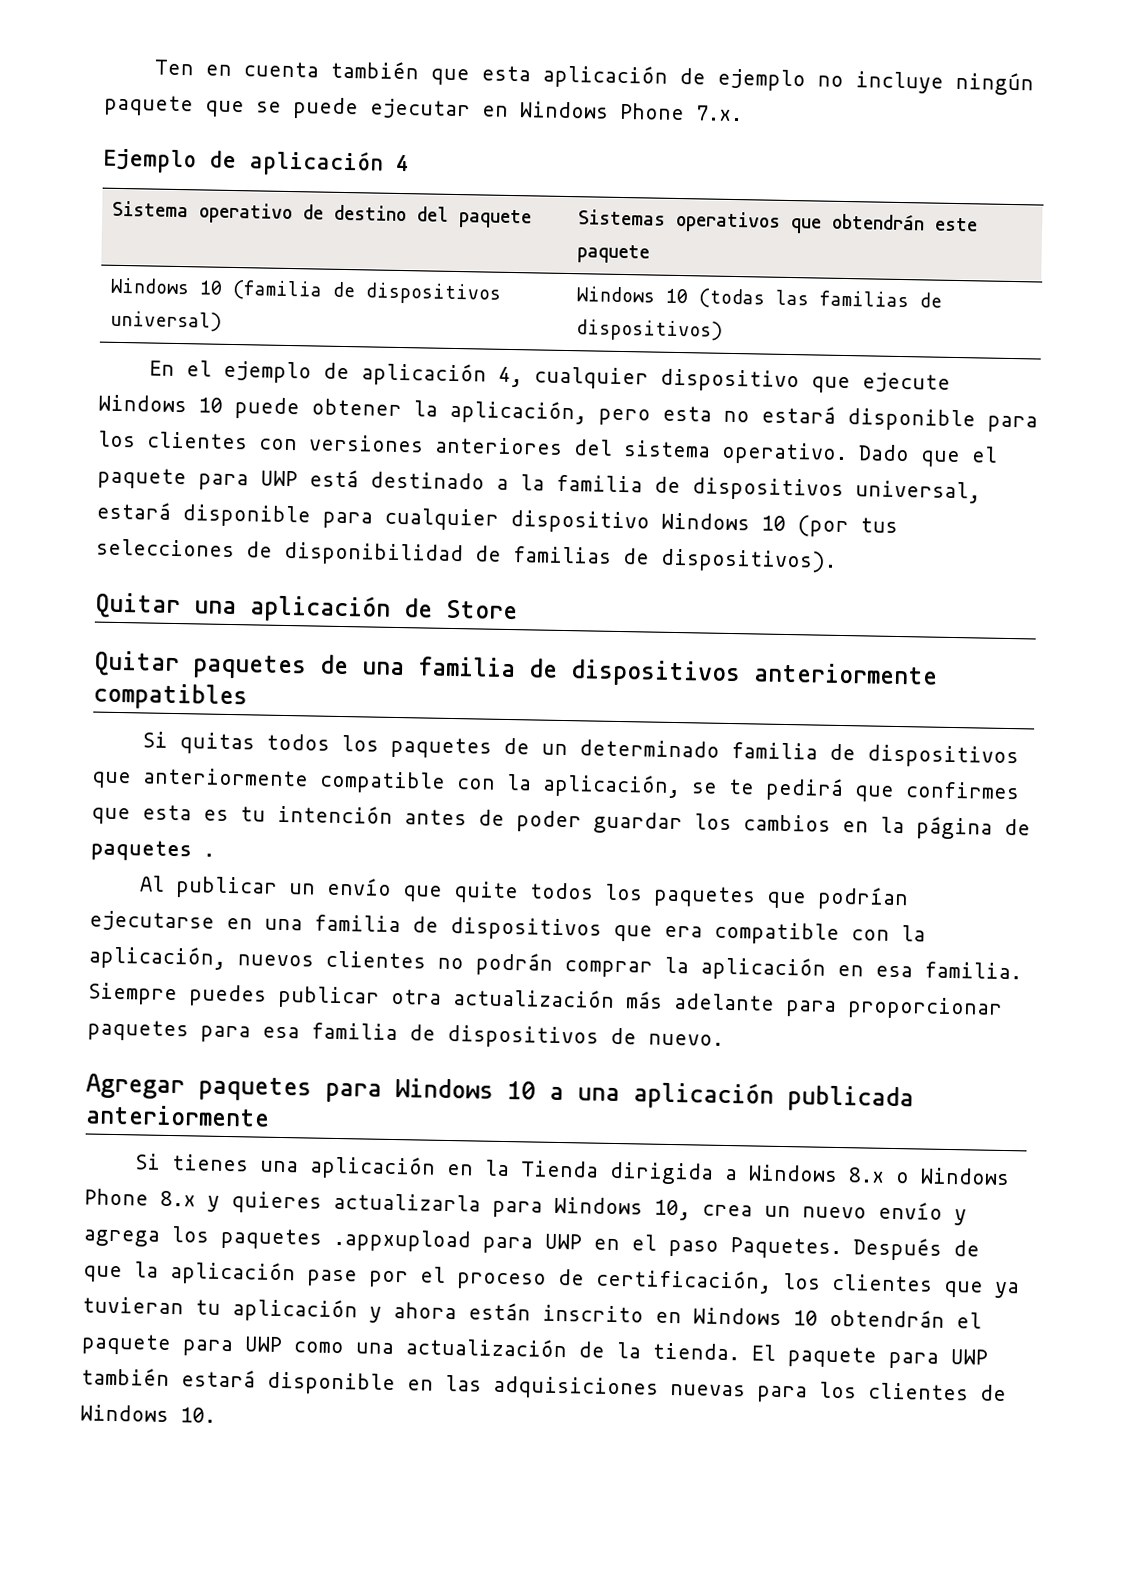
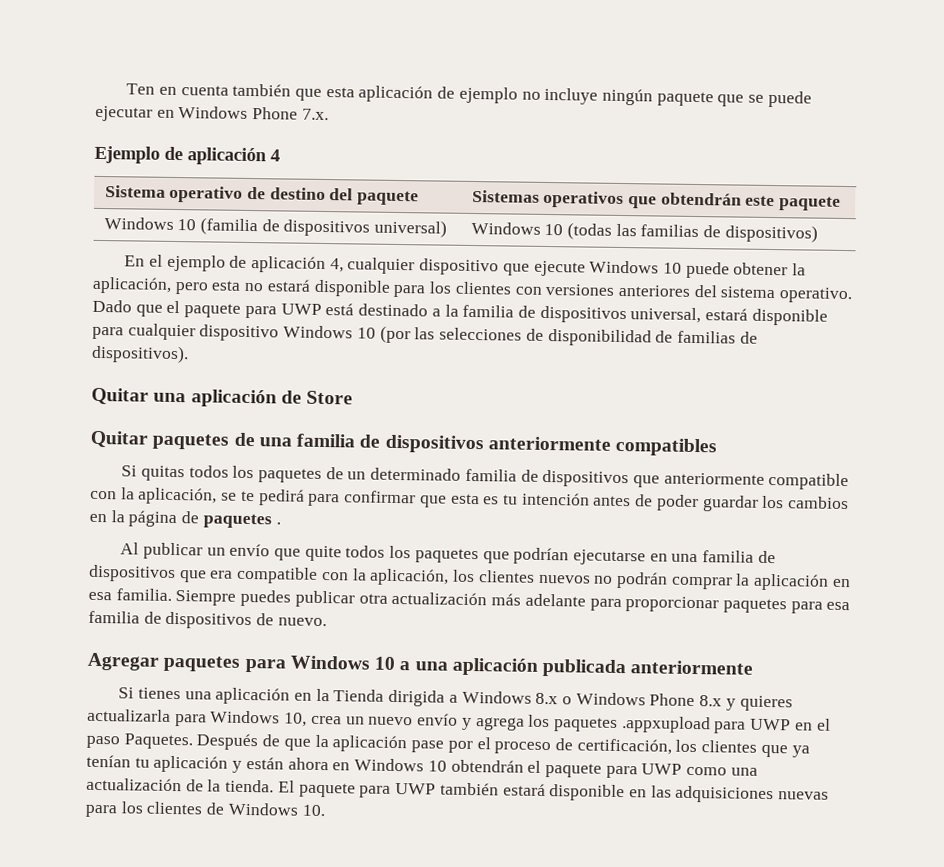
- Dado que el paquete para UWP está destinado a la familia de dispositivos universal, estará disponible para cualquier dispositivo Windows 10 (por tus selecciones de disponibilidad de familias de dispositivos).
+ Dado que el paquete para UWP está destinado a la familia de dispositivos universal, estará disponible para cualquier dispositivo Windows 10 (por las selecciones de disponibilidad de familias de dispositivos).
- Si quitas todos los paquetes de un determinado familia de dispositivos que anteriormente compatible con la aplicación, se te pedirá que confirmes que esta es tu intención antes de poder guardar los cambios en la página de paquetes .
+ Si quitas todos los paquetes de un determinado familia de dispositivos que anteriormente compatible con la aplicación, se te pedirá para confirmar que esta es tu intención antes de poder guardar los cambios en la página de paquetes .
- Al publicar un envío que quite todos los paquetes que podrían ejecutarse en una familia de dispositivos que era compatible con la aplicación, nuevos clientes no podrán comprar la aplicación en esa familia.
+ Al publicar un envío que quite todos los paquetes que podrían ejecutarse en una familia de dispositivos que era compatible con la aplicación, los clientes nuevos no podrán comprar la aplicación en esa familia.
- Después de que la aplicación pase por el proceso de certificación, los clientes que ya tuvieran tu aplicación y ahora están inscrito en Windows 10 obtendrán el paquete para UWP como una actualización de la tienda.
+ Después de que la aplicación pase por el proceso de certificación, los clientes que ya tenían tu aplicación y están ahora en Windows 10 obtendrán el paquete para UWP como una actualización de la tienda.

